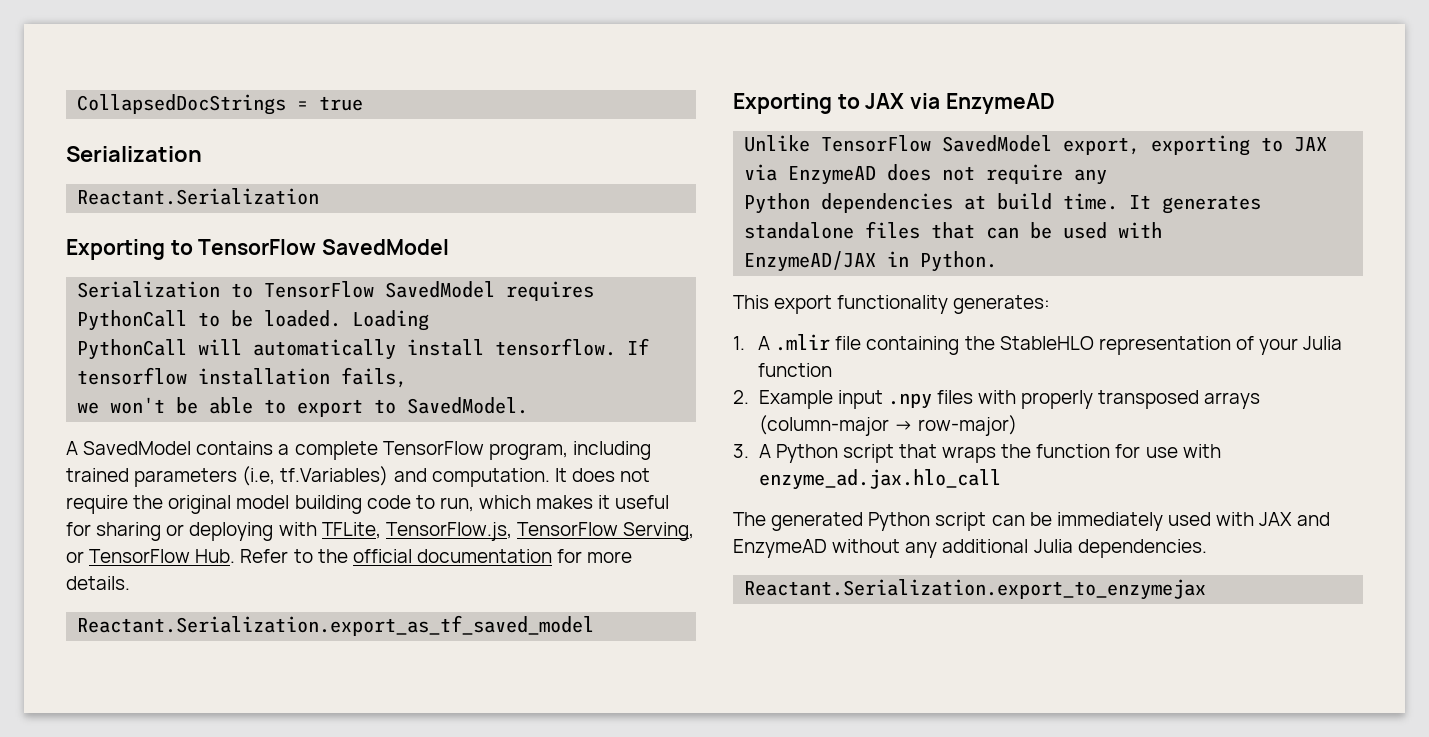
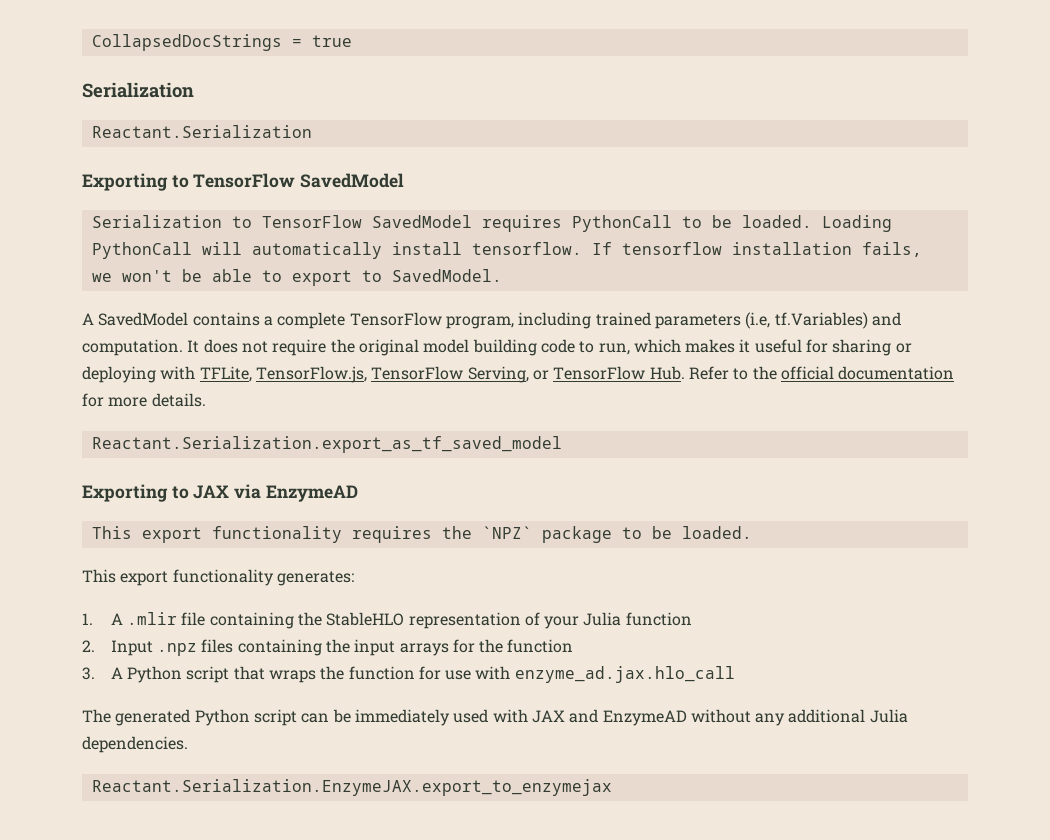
- Unlike TensorFlow SavedModel export, exporting to JAX via EnzymeAD does not require any
- Python dependencies at build time. It generates standalone files that can be used with
- EnzymeAD/JAX in Python.
+ This export functionality requires the `NPZ` package to be loaded.
- 2. Example input .npy files with properly transposed arrays (column-major → row-major)
+ 2. Input .npz files containing the input arrays for the function
- Reactant.Serialization.export_to_enzymejax
+ Reactant.Serialization.EnzymeJAX.export_to_enzymejax

